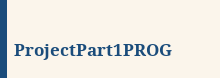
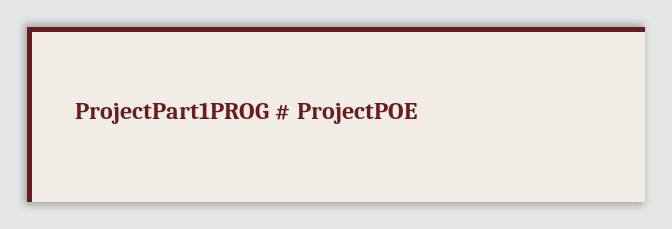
- ProjectPart1PROG
+ ProjectPart1PROG # ProjectPOE

